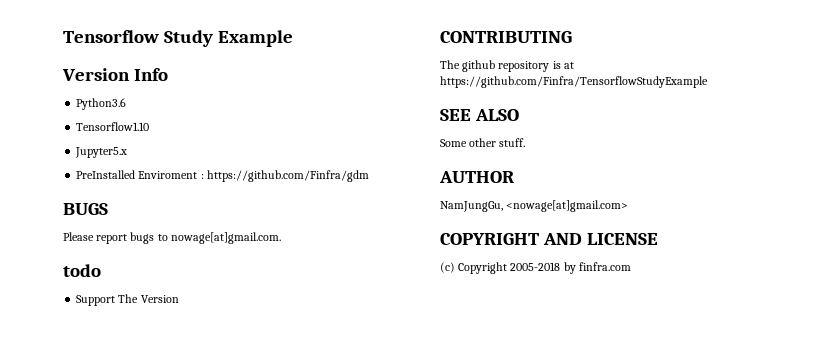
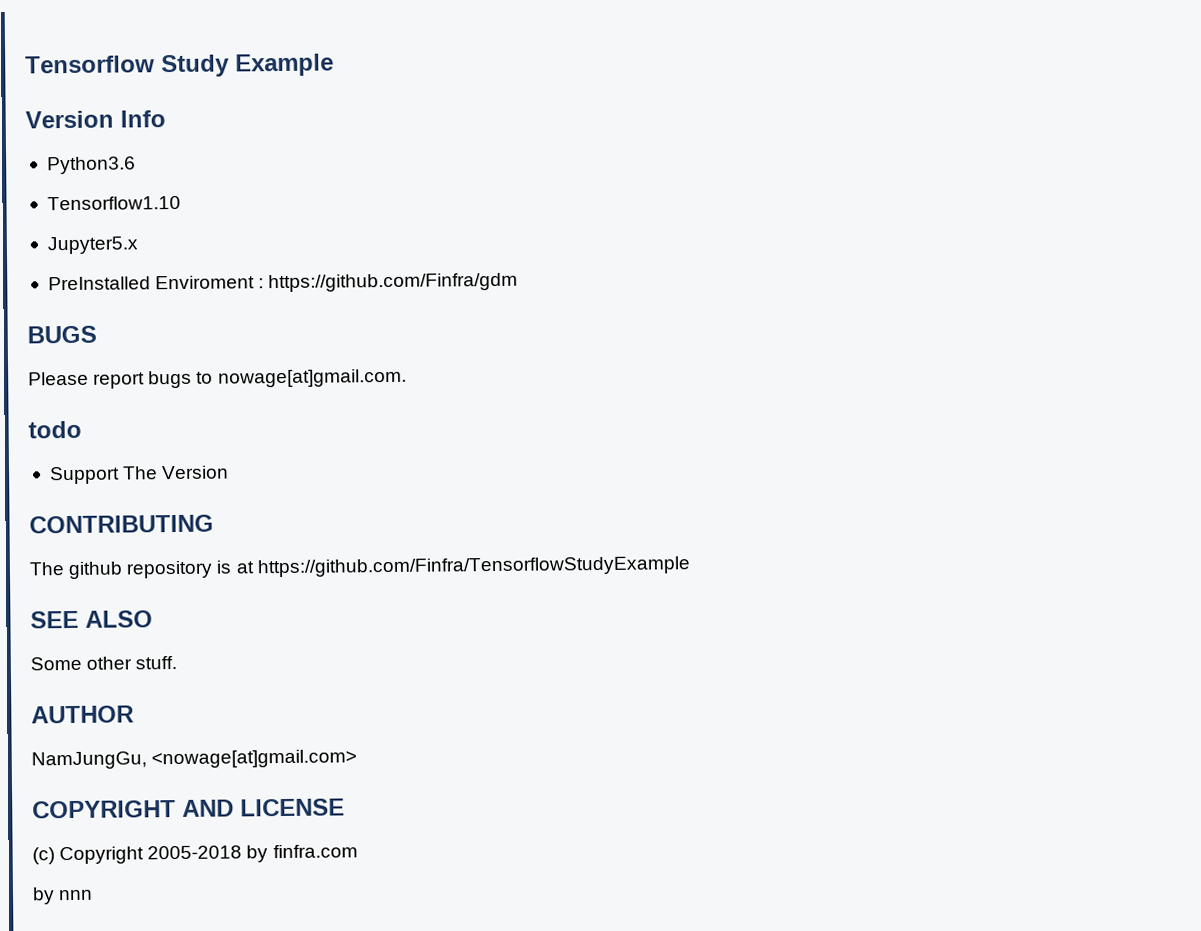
+ by nnn

